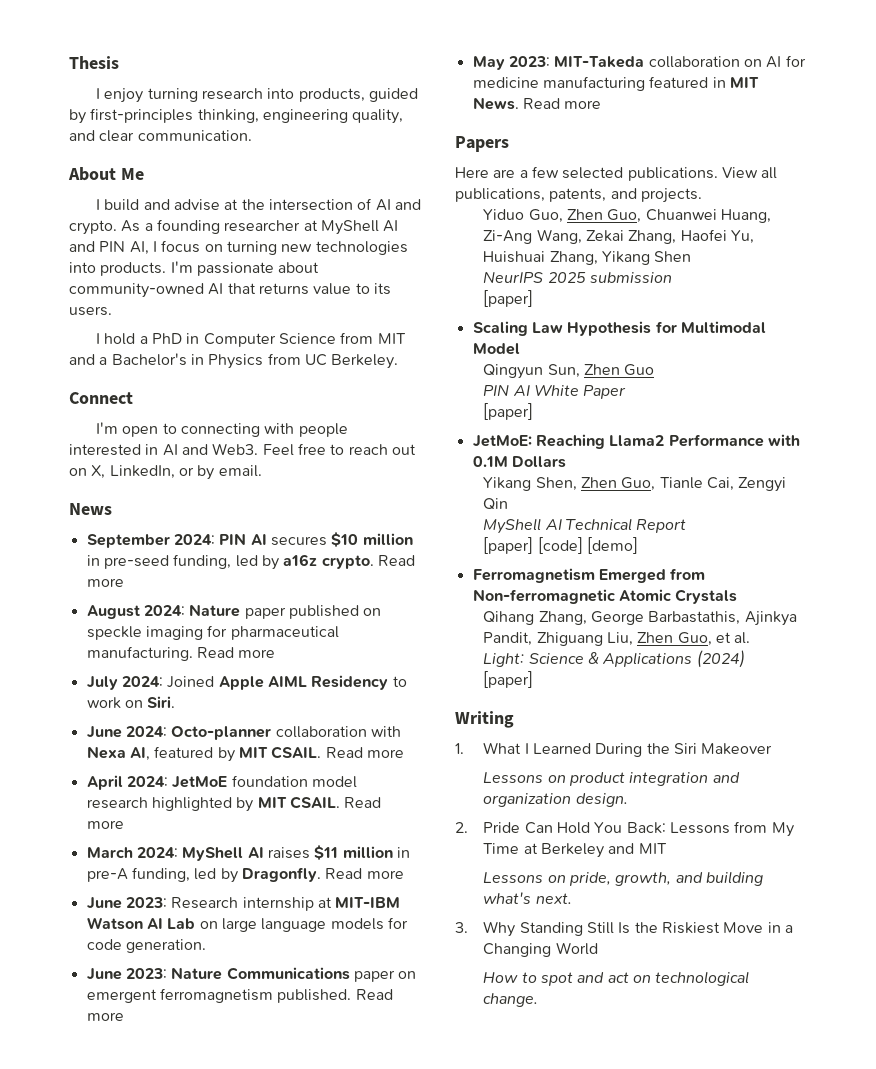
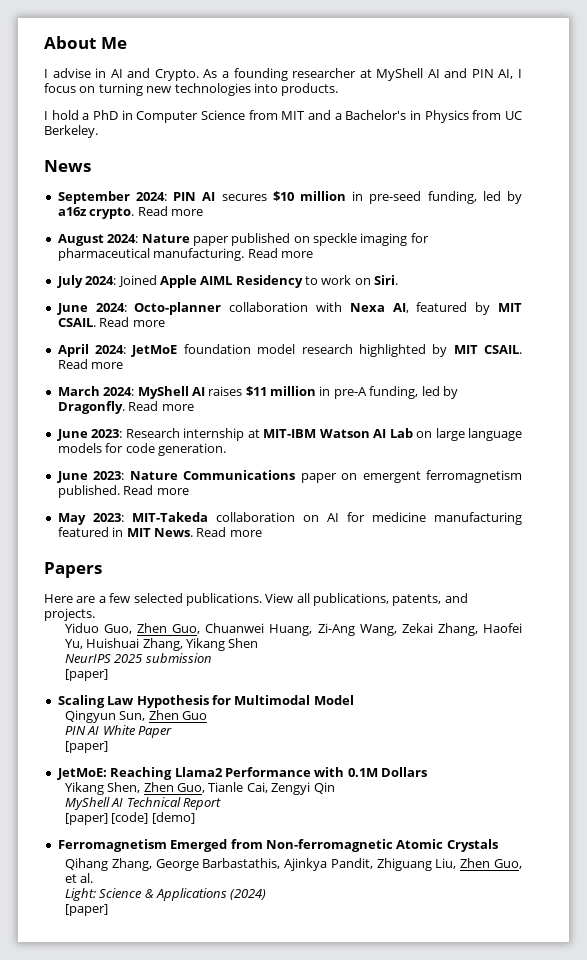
- Thesis
- I enjoy turning research into products, guided by first-principles thinking, engineering quality, and clear communication.
  About Me
- I build and advise at the intersection of AI and crypto.
+ I advise in AI and Crypto.
- I'm passionate about community-owned AI that returns value to its users.
- Connect
- I'm open to connecting with people interested in AI and Web3. Feel free to reach out on X, LinkedIn, or by email.
- Writing
- 1. What I Learned During the Siri Makeover
- Lessons on product integration and organization design.
- 2. Pride Can Hold You Back: Lessons from My Time at Berkeley and MIT
- Lessons on pride, growth, and building what's next.
- 3. Why Standing Still Is the Riskiest Move in a Changing World
- How to spot and act on technological change.

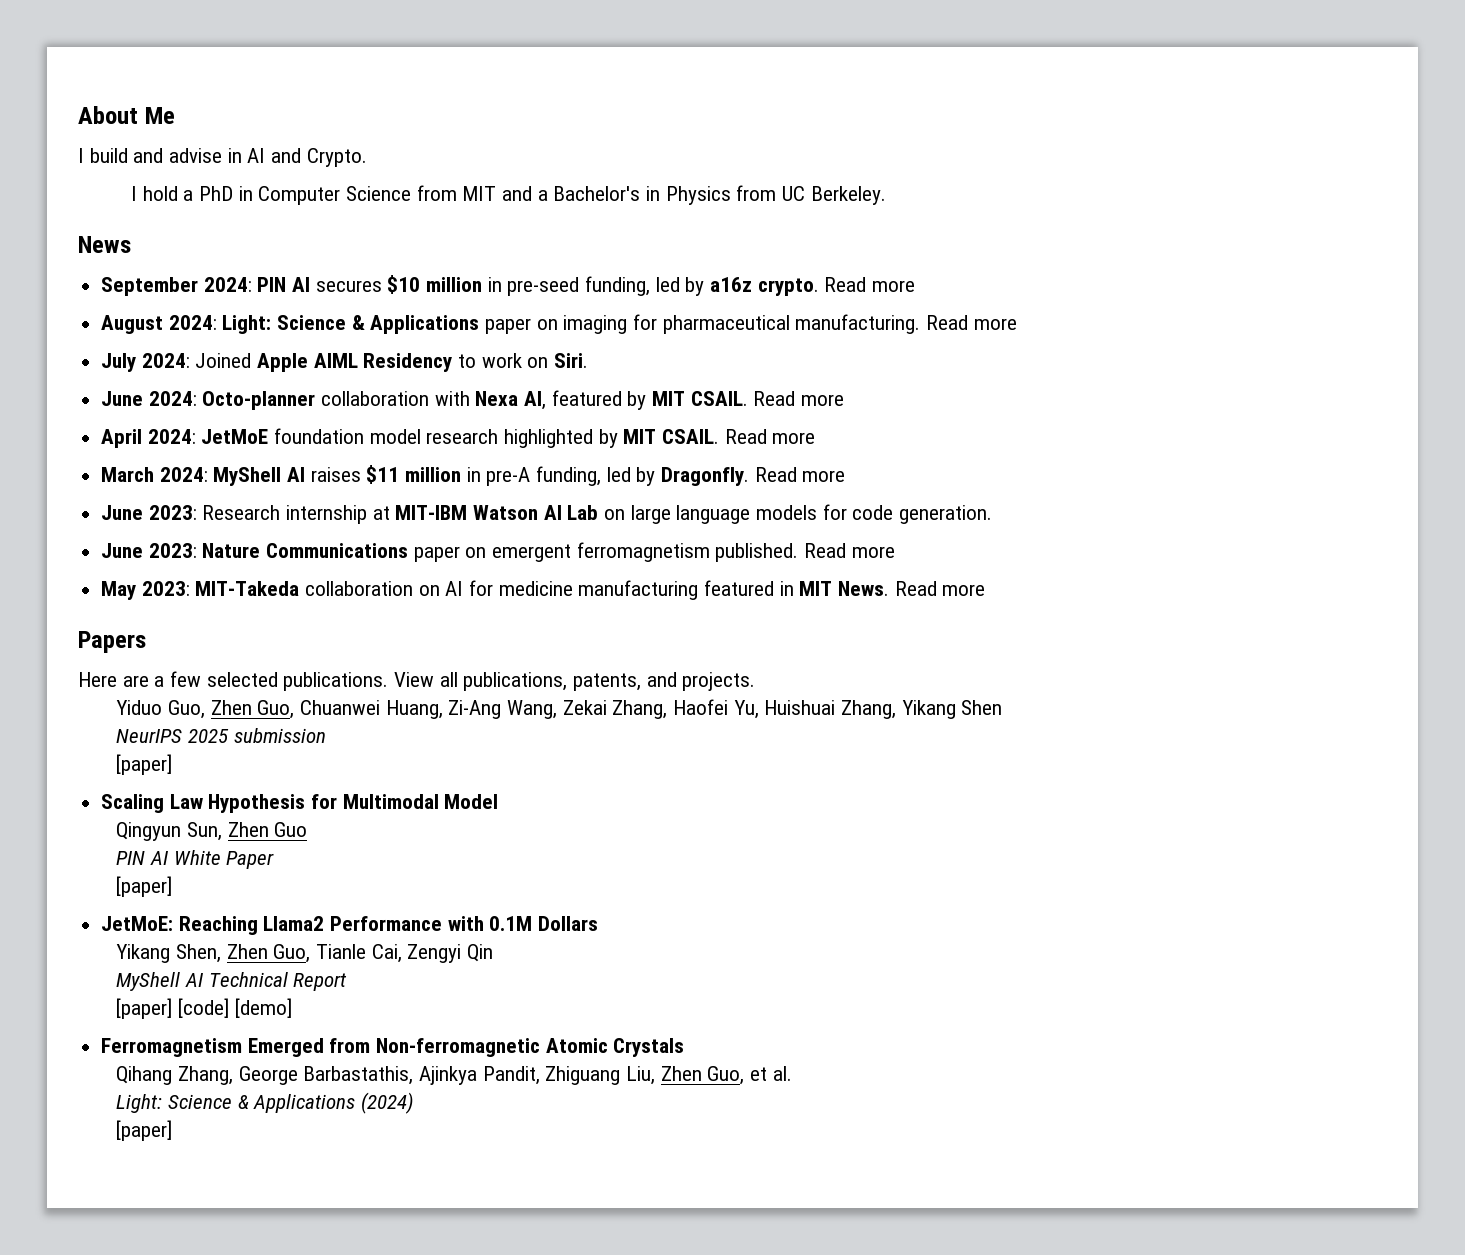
- I advise in AI and Crypto. As a founding researcher at MyShell AI and PIN AI, I focus on turning new technologies into products.
+ I build and advise in AI and Crypto.
- August 2024: Nature paper published on speckle imaging for pharmaceutical manufacturing.
+ August 2024: Light: Science & Applications paper on imaging for pharmaceutical manufacturing.

